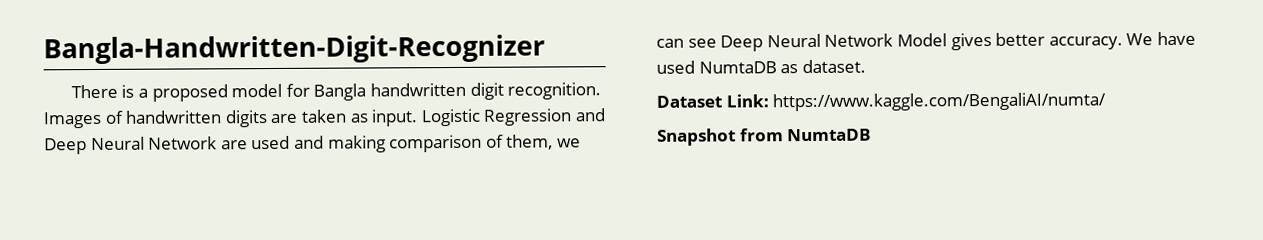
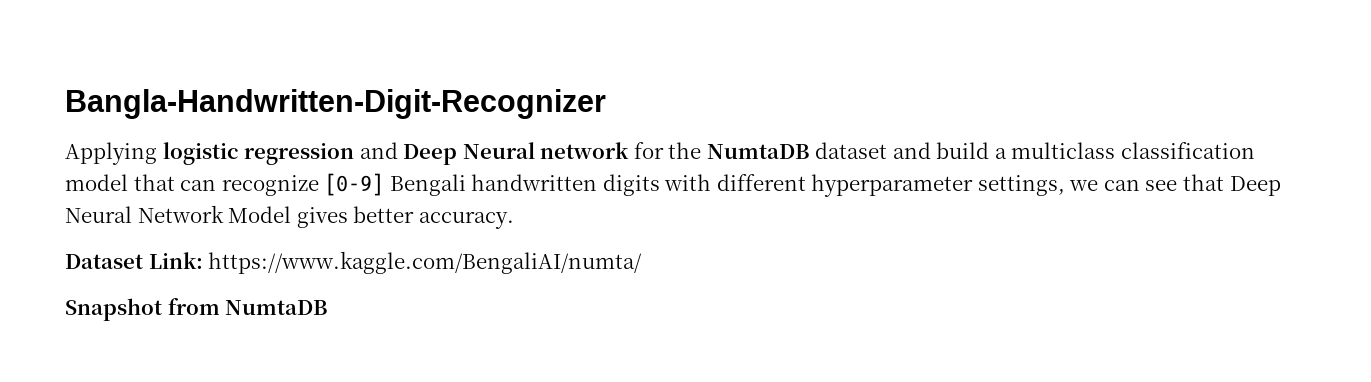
- There is a proposed model for Bangla handwritten digit recognition. Images of handwritten digits are taken as input. Logistic Regression and Deep Neural Network are used and making comparison of them, we can see Deep Neural Network Model gives better accuracy. We have used NumtaDB as dataset.
+ Applying logistic regression and Deep Neural network for the NumtaDB dataset and build a multiclass classification model that can recognize [0-9] Bengali handwritten digits with different hyperparameter settings, we can see that Deep Neural Network Model gives better accuracy.

